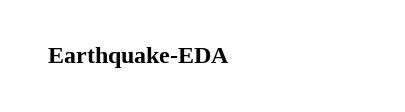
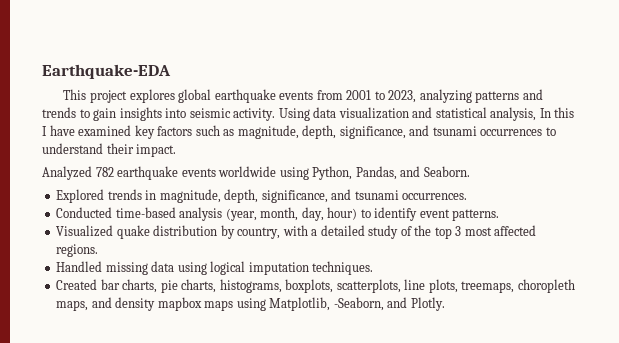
+ This project explores global earthquake events from 2001 to 2023, analyzing patterns and trends to gain insights into seismic activity. Using data visualization and statistical analysis, In this I have examined key factors such as magnitude, depth, significance, and tsunami occurrences to understand their impact.
+ Analyzed 782 earthquake events worldwide using Python, Pandas, and Seaborn.
+ Explored trends in magnitude, depth, significance, and tsunami occurrences.
+ Conducted time-based analysis (year, month, day, hour) to identify event patterns.
+ Visualized quake distribution by country, with a detailed study of the top 3 most affected regions.
+ Handled missing data using logical imputation techniques.
+ Created bar charts, pie charts, histograms, boxplots, scatterplots, line plots, treemaps, choropleth maps, and density mapbox maps using Matplotlib, -Seaborn, and Plotly.

